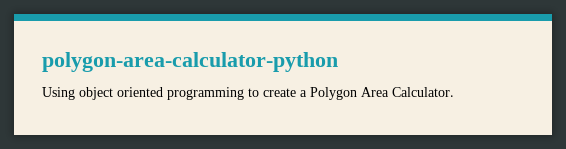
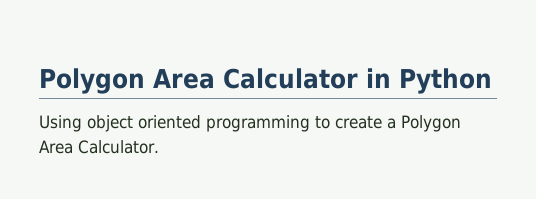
- polygon-area-calculator-python
+ Polygon Area Calculator in Python

